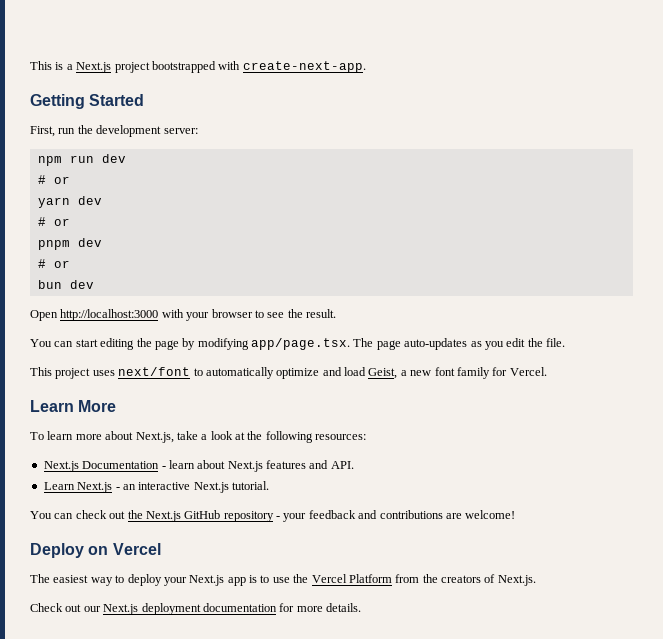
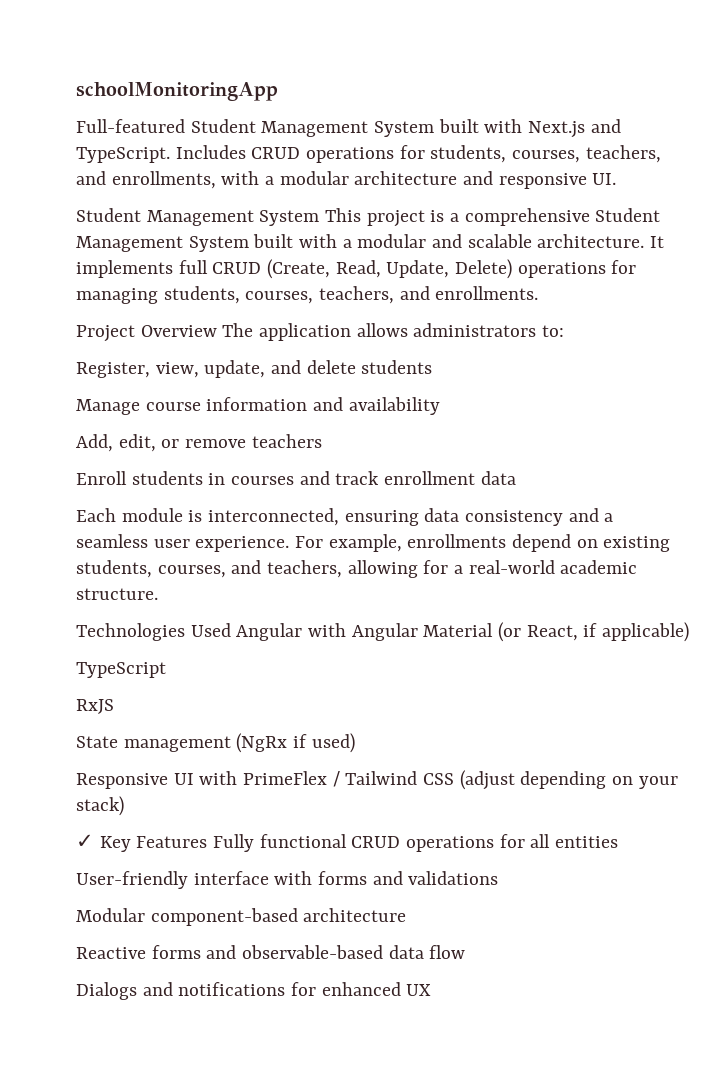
- This is a Next.js project bootstrapped with create-next-app.
- Getting Started
- First, run the development server:
- npm run dev
- # or
- yarn dev
- # or
- pnpm dev
- # or
- bun dev
- Open http://localhost:3000 with your browser to see the result.
- You can start editing the page by modifying app/page.tsx. The page auto-updates as you edit the file.
- This project uses next/font to automatically optimize and load Geist, a new font family for Vercel.
- Learn More
- To learn more about Next.js, take a look at the following resources:
- Next.js Documentation - learn about Next.js features and API.
- Learn Next.js - an interactive Next.js tutorial.
- You can check out the Next.js GitHub repository - your feedback and contributions are welcome!
- Deploy on Vercel
- The easiest way to deploy your Next.js app is to use the Vercel Platform from the creators of Next.js.
- Check out our Next.js deployment documentation for more details.
+ schoolMonitoringApp
+ Full-featured Student Management System built with Next.js and TypeScript. Includes CRUD operations for students, courses, teachers, and enrollments, with a modular architecture and responsive UI.
+ Student Management System This project is a comprehensive Student Management System built with a modular and scalable architecture. It implements full CRUD (Create, Read, Update, Delete) operations for managing students, courses, teachers, and enrollments.
+ Project Overview The application allows administrators to:
+ Register, view, update, and delete students
+ Manage course information and availability
+ Add, edit, or remove teachers
+ Enroll students in courses and track enrollment data
+ Each module is interconnected, ensuring data consistency and a seamless user experience. For example, enrollments depend on existing students, courses, and teachers, allowing for a real-world academic structure.
+ Technologies Used Angular with Angular Material (or React, if applicable)
+ TypeScript
+ RxJS
+ State management (NgRx if used)
+ Responsive UI with PrimeFlex / Tailwind CSS (adjust depending on your stack)
+ ✓ Key Features Fully functional CRUD operations for all entities
+ User-friendly interface with forms and validations
+ Modular component-based architecture
+ Reactive forms and observable-based data flow
+ Dialogs and notifications for enhanced UX

